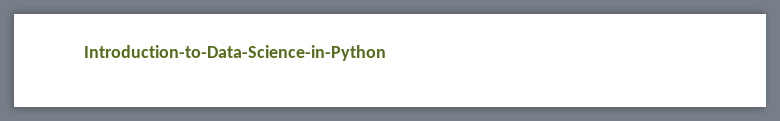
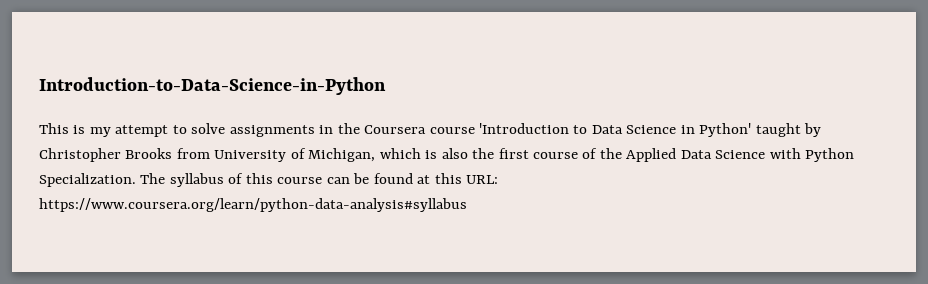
+ This is my attempt to solve assignments in the Coursera course 'Introduction to Data Science in Python' taught by Christopher Brooks from University of Michigan, which is also the first course of the Applied Data Science with Python Specialization. The syllabus of this course can be found at this URL: https://www.coursera.org/learn/python-data-analysis#syllabus

